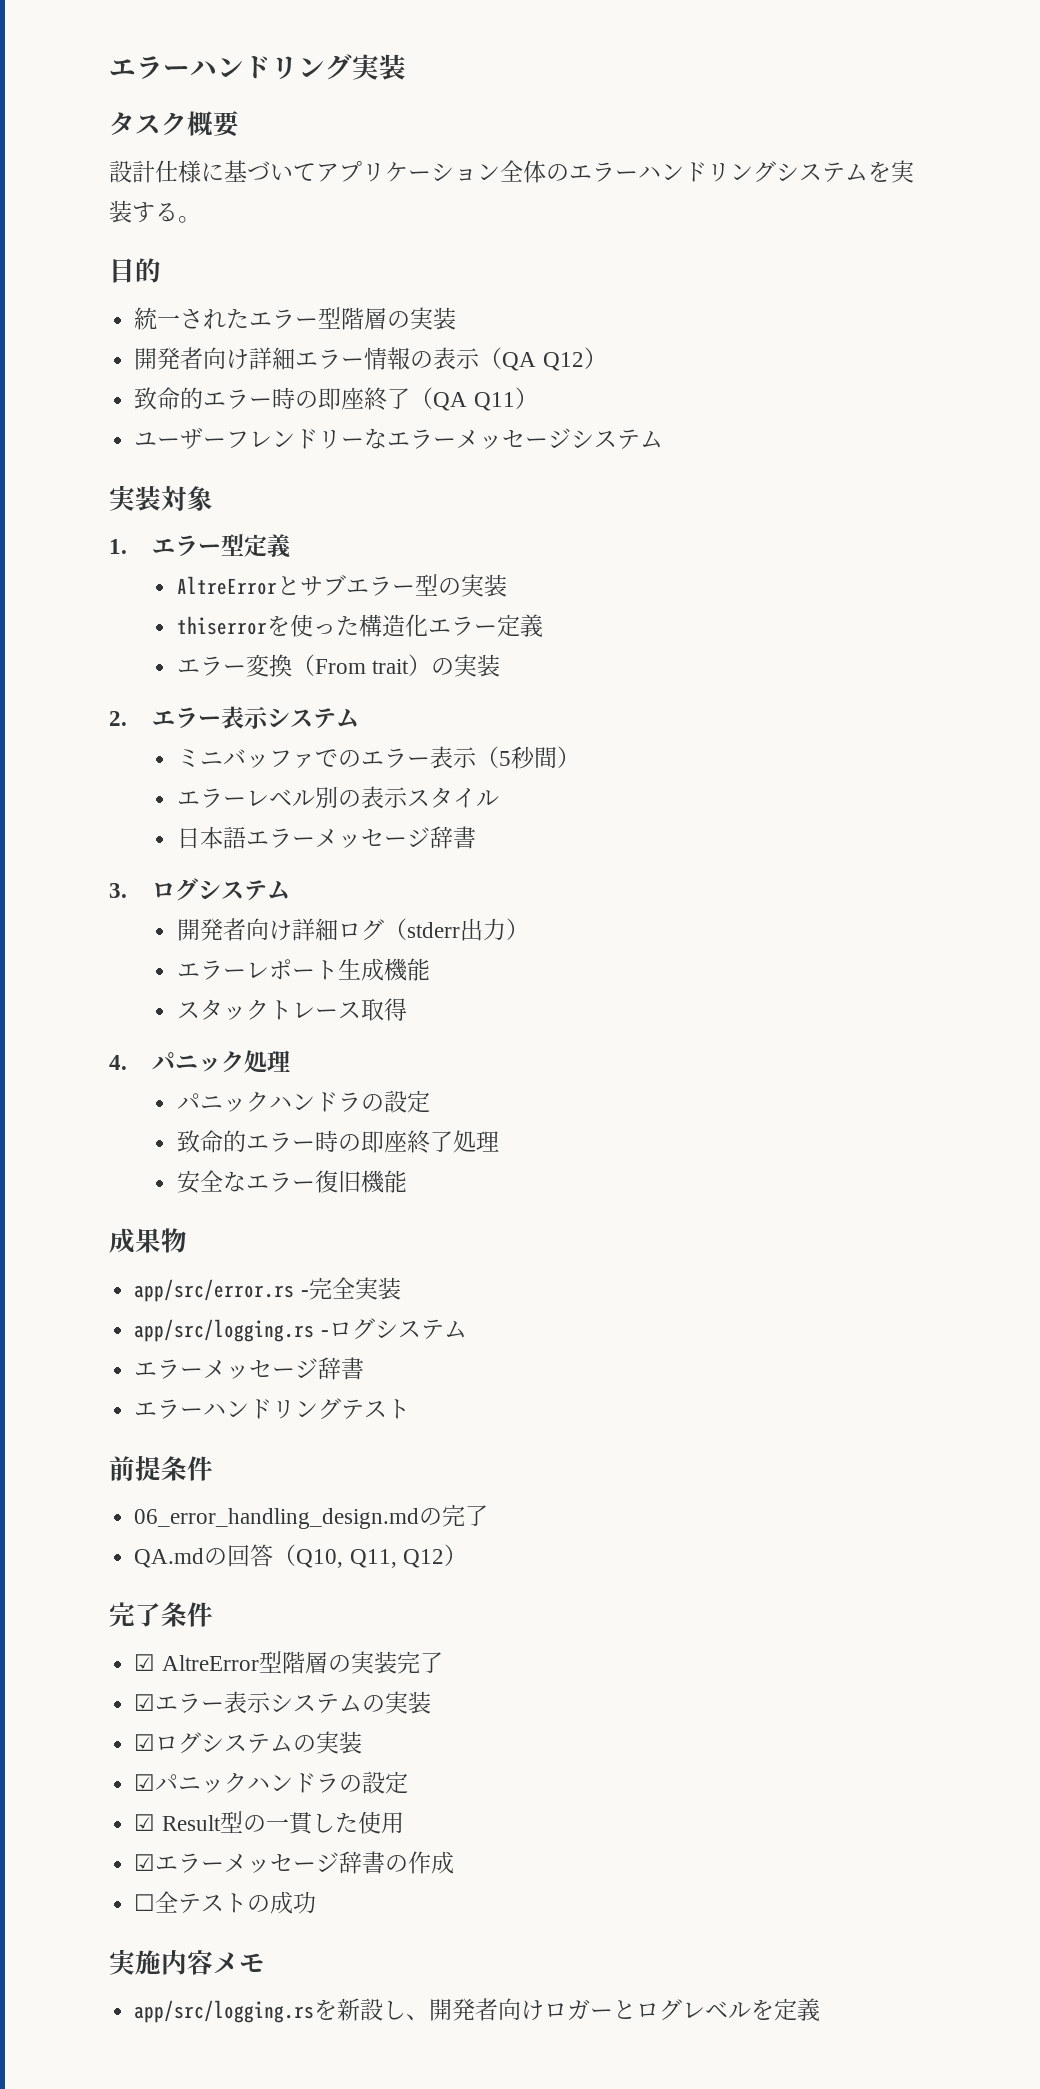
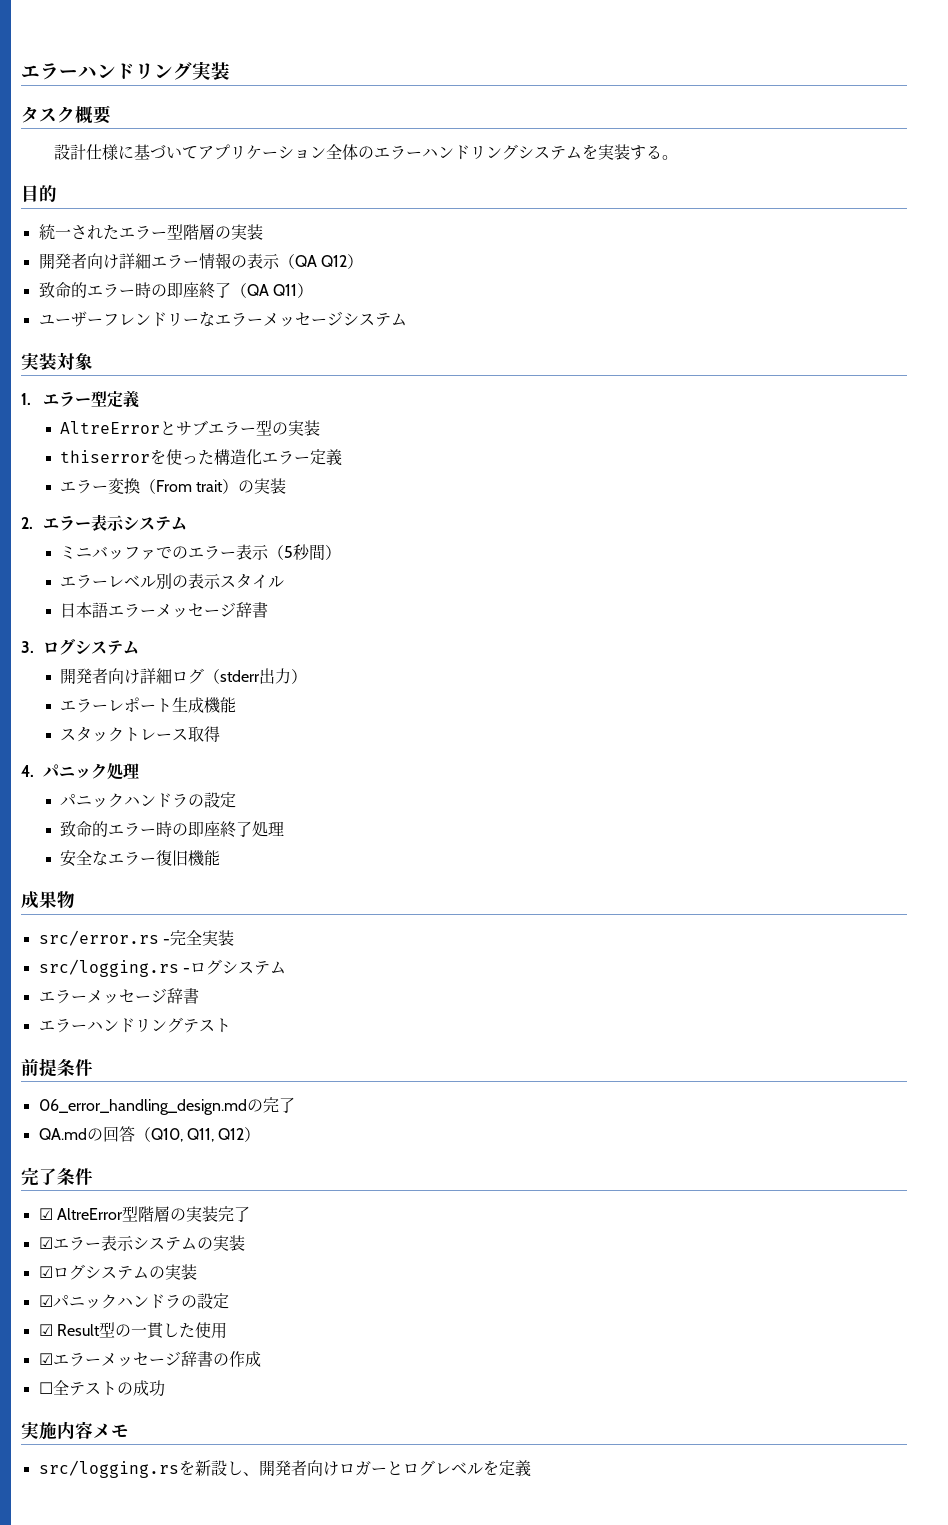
- app/src/error.rs -完全実装
+ src/error.rs -完全実装
- app/src/logging.rs -ログシステム
+ src/logging.rs -ログシステム
- app/src/logging.rsを新設し、開発者向けロガーとログレベルを定義
+ src/logging.rsを新設し、開発者向けロガーとログレベルを定義

